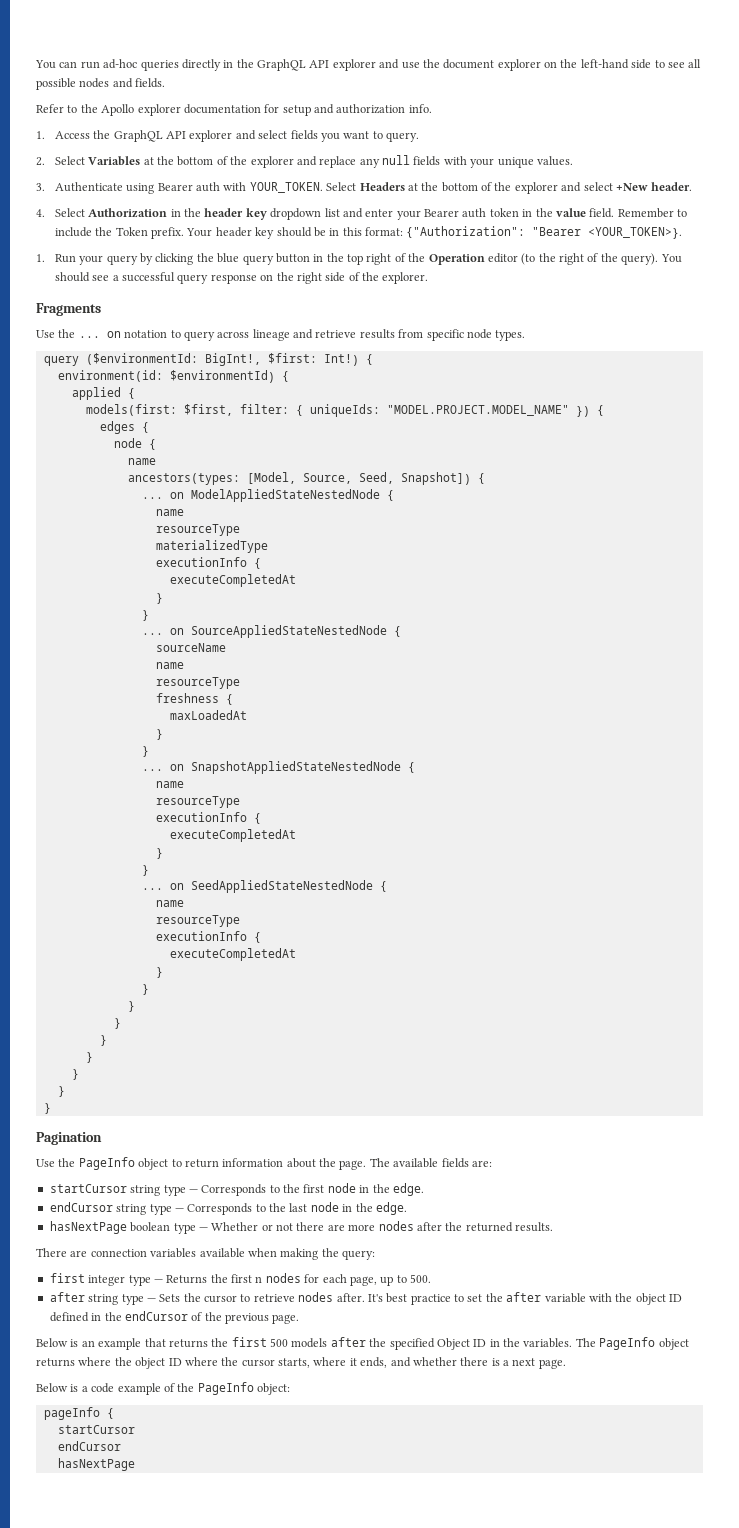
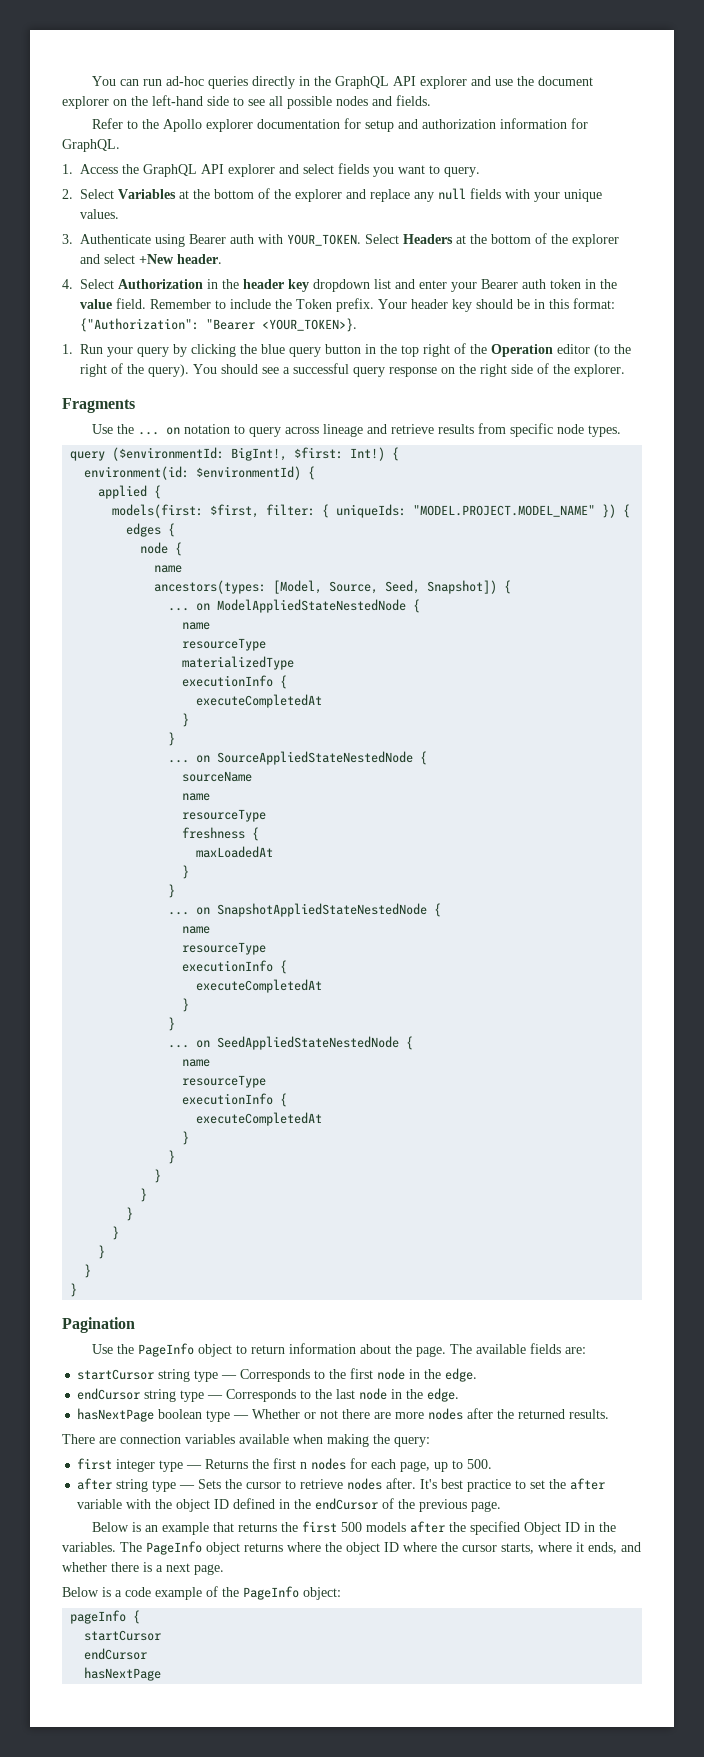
- Refer to the Apollo explorer documentation for setup and authorization info.
+ Refer to the Apollo explorer documentation for setup and authorization information for GraphQL.

